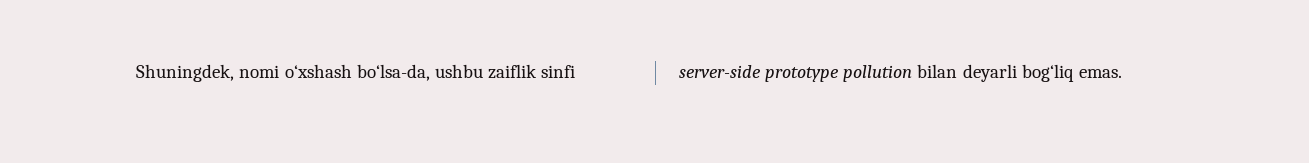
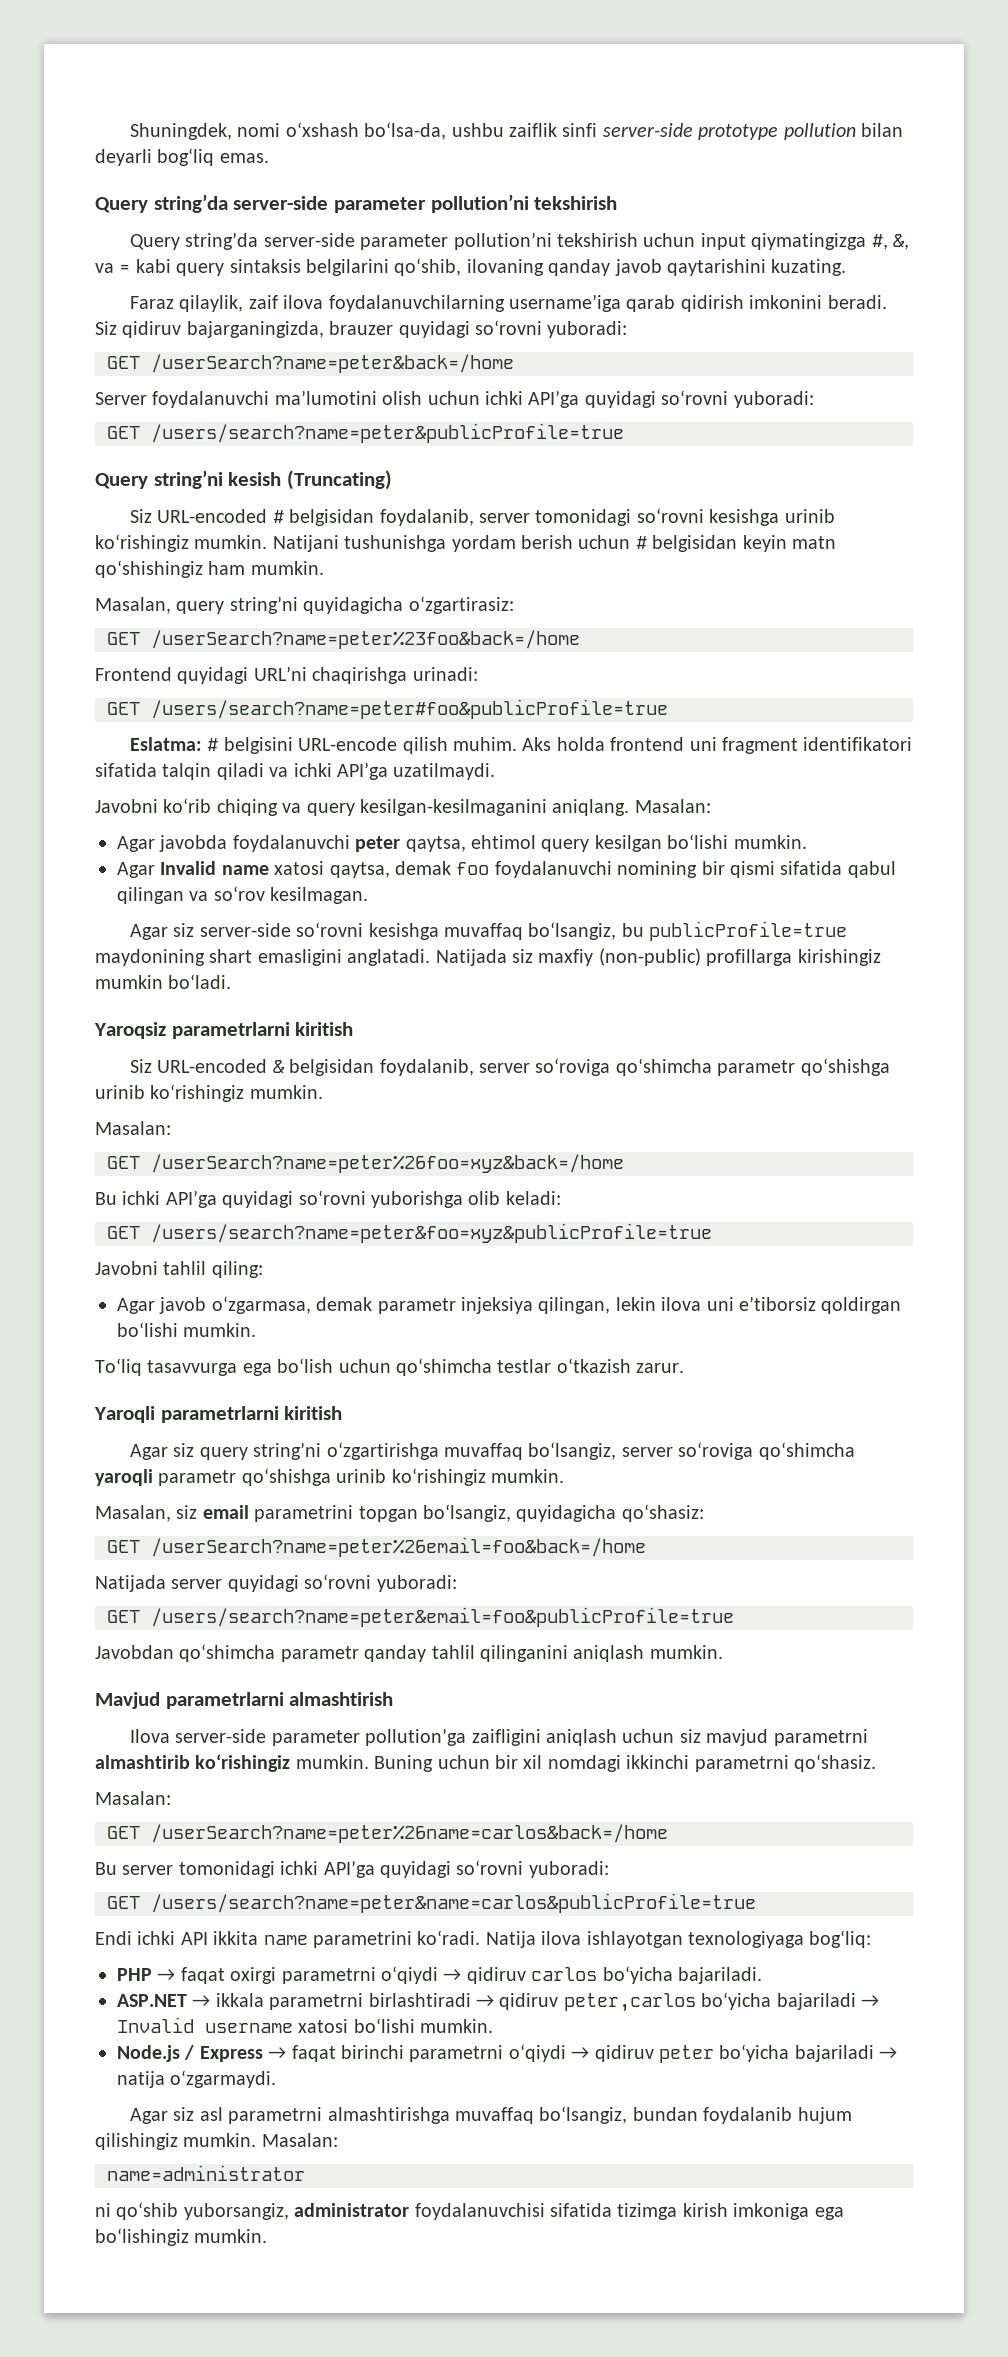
  Shuningdek, nomi o‘xshash bo‘lsa-da, ushbu zaiflik sinfi server-side prototype pollution bilan deyarli bog‘liq emas.
+ Query string’da server-side parameter pollution’ni tekshirish
+ Query string’da server-side parameter pollution’ni tekshirish uchun input qiymatingizga #, &, va = kabi query sintaksis belgilarini qo‘shib, ilovaning qanday javob qaytarishini kuzating.
+ Faraz qilaylik, zaif ilova foydalanuvchilarning username’iga qarab qidirish imkonini beradi. Siz qidiruv bajarganingizda, brauzer quyidagi so‘rovni yuboradi:
+ GET /userSearch?name=peter&back=/home
+ Server foydalanuvchi ma’lumotini olish uchun ichki API’ga quyidagi so‘rovni yuboradi:
+ GET /users/search?name=peter&publicProfile=true
+ Query string’ni kesish (Truncating)
+ Siz URL-encoded # belgisidan foydalanib, server tomonidagi so‘rovni kesishga urinib ko‘rishingiz mumkin. Natijani tushunishga yordam berish uchun # belgisidan keyin matn qo‘shishingiz ham mumkin.
+ Masalan, query string’ni quyidagicha o‘zgartirasiz:
+ GET /userSearch?name=peter%23foo&back=/home
+ Frontend quyidagi URL’ni chaqirishga urinadi:
+ GET /users/search?name=peter#foo&publicProfile=true
+ Eslatma: # belgisini URL-encode qilish muhim. Aks holda frontend uni fragment identifikatori sifatida talqin qiladi va ichki API’ga uzatilmaydi.
+ Javobni ko‘rib chiqing va query kesilgan-kesilmaganini aniqlang. Masalan:
+ Agar javobda foydalanuvchi peter qaytsa, ehtimol query kesilgan bo‘lishi mumkin.
+ Agar Invalid name xatosi qaytsa, demak foo foydalanuvchi nomining bir qismi sifatida qabul qilingan va so‘rov kesilmagan.
+ Agar siz server-side so‘rovni kesishga muvaffaq bo‘lsangiz, bu publicProfile=true maydonining shart emasligini anglatadi. Natijada siz maxfiy (non-public) profillarga kirishingiz mumkin bo‘ladi.
+ Yaroqsiz parametrlarni kiritish
+ Siz URL-encoded & belgisidan foydalanib, server so‘roviga qo‘shimcha parametr qo‘shishga urinib ko‘rishingiz mumkin.
+ Masalan:
+ GET /userSearch?name=peter%26foo=xyz&back=/home
+ Bu ichki API’ga quyidagi so‘rovni yuborishga olib keladi:
+ GET /users/search?name=peter&foo=xyz&publicProfile=true
+ Javobni tahlil qiling:
+ Agar javob o‘zgarmasa, demak parametr injeksiya qilingan, lekin ilova uni e’tiborsiz qoldirgan bo‘lishi mumkin.
+ To‘liq tasavvurga ega bo‘lish uchun qo‘shimcha testlar o‘tkazish zarur.
+ Yaroqli parametrlarni kiritish
+ Agar siz query string’ni o‘zgartirishga muvaffaq bo‘lsangiz, server so‘roviga qo‘shimcha yaroqli parametr qo‘shishga urinib ko‘rishingiz mumkin.
+ Masalan, siz email parametrini topgan bo‘lsangiz, quyidagicha qo‘shasiz:
+ GET /userSearch?name=peter%26email=foo&back=/home
+ Natijada server quyidagi so‘rovni yuboradi:
+ GET /users/search?name=peter&email=foo&publicProfile=true
+ Javobdan qo‘shimcha parametr qanday tahlil qilinganini aniqlash mumkin.
+ Mavjud parametrlarni almashtirish
+ Ilova server-side parameter pollution’ga zaifligini aniqlash uchun siz mavjud parametrni almashtirib ko‘rishingiz mumkin. Buning uchun bir xil nomdagi ikkinchi parametrni qo‘shasiz.
+ Masalan:
+ GET /userSearch?name=peter%26name=carlos&back=/home
+ Bu server tomonidagi ichki API’ga quyidagi so‘rovni yuboradi:
+ GET /users/search?name=peter&name=carlos&publicProfile=true
+ Endi ichki API ikkita name parametrini ko‘radi. Natija ilova ishlayotgan texnologiyaga bog‘liq:
+ PHP → faqat oxirgi parametrni o‘qiydi → qidiruv carlos bo‘yicha bajariladi.
+ ASP.NET → ikkala parametrni birlashtiradi → qidiruv peter,carlos bo‘yicha bajariladi → Invalid username xatosi bo‘lishi mumkin.
+ Node.js / Express → faqat birinchi parametrni o‘qiydi → qidiruv peter bo‘yicha bajariladi → natija o‘zgarmaydi.
+ Agar siz asl parametrni almashtirishga muvaffaq bo‘lsangiz, bundan foydalanib hujum qilishingiz mumkin. Masalan:
+ name=administrator
+ ni qo‘shib yuborsangiz, administrator foydalanuvchisi sifatida tizimga kirish imkoniga ega bo‘lishingiz mumkin.

